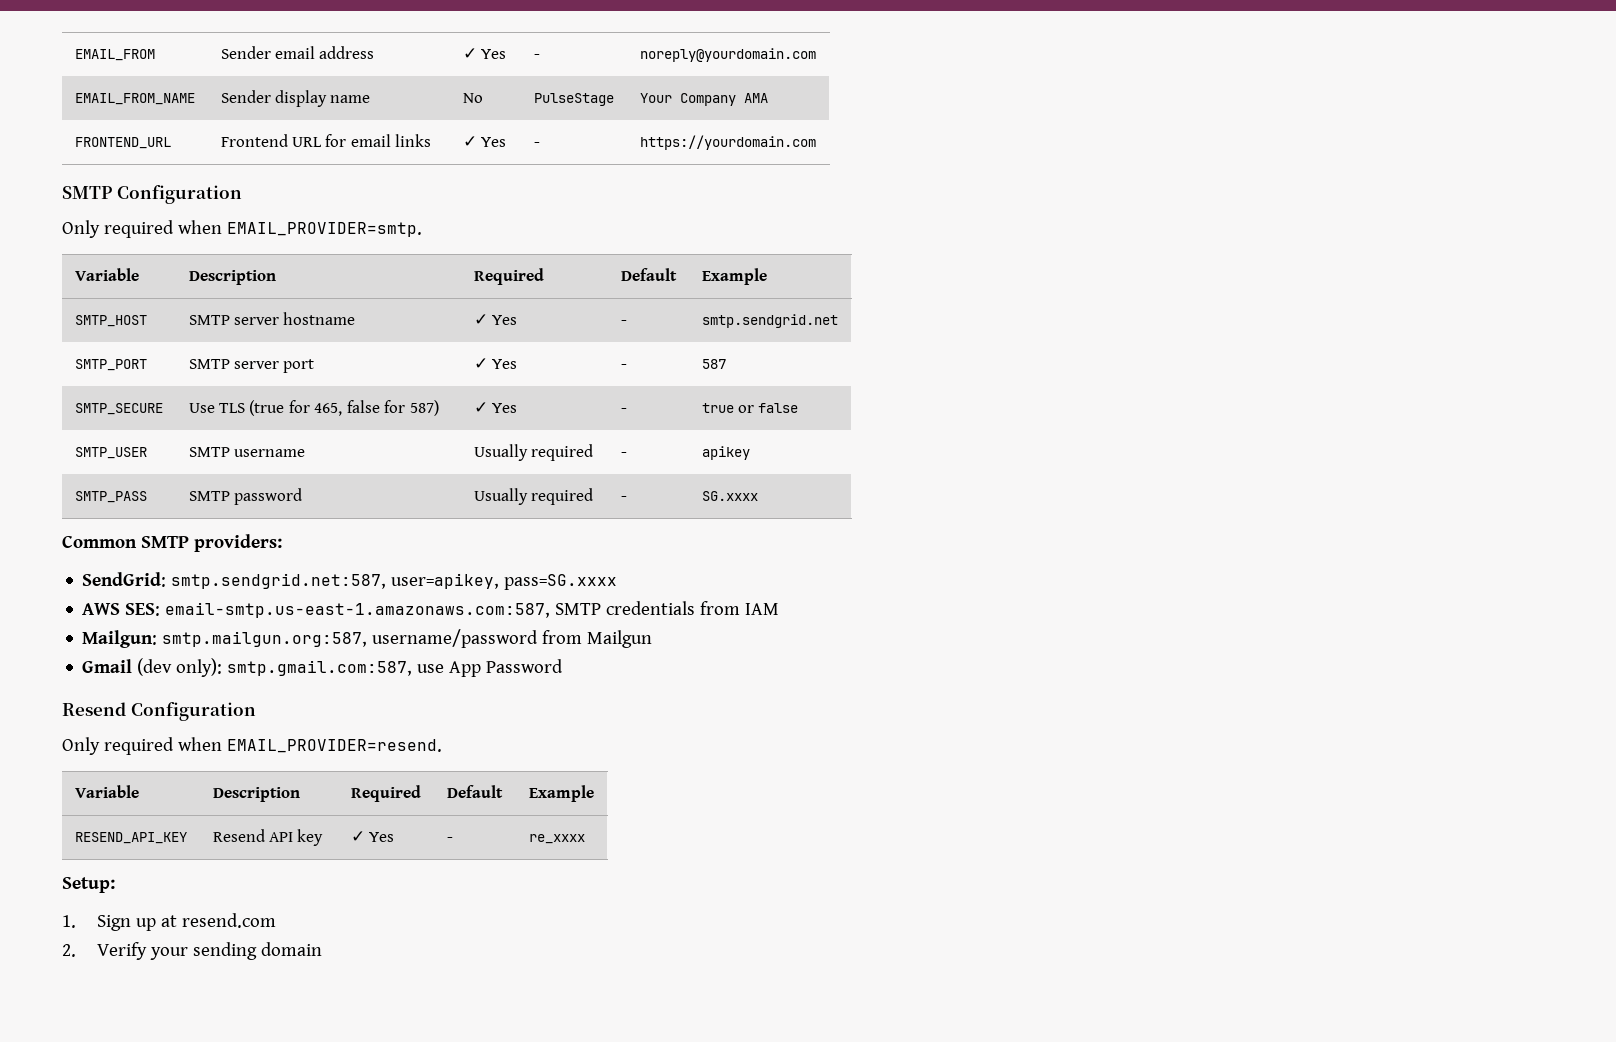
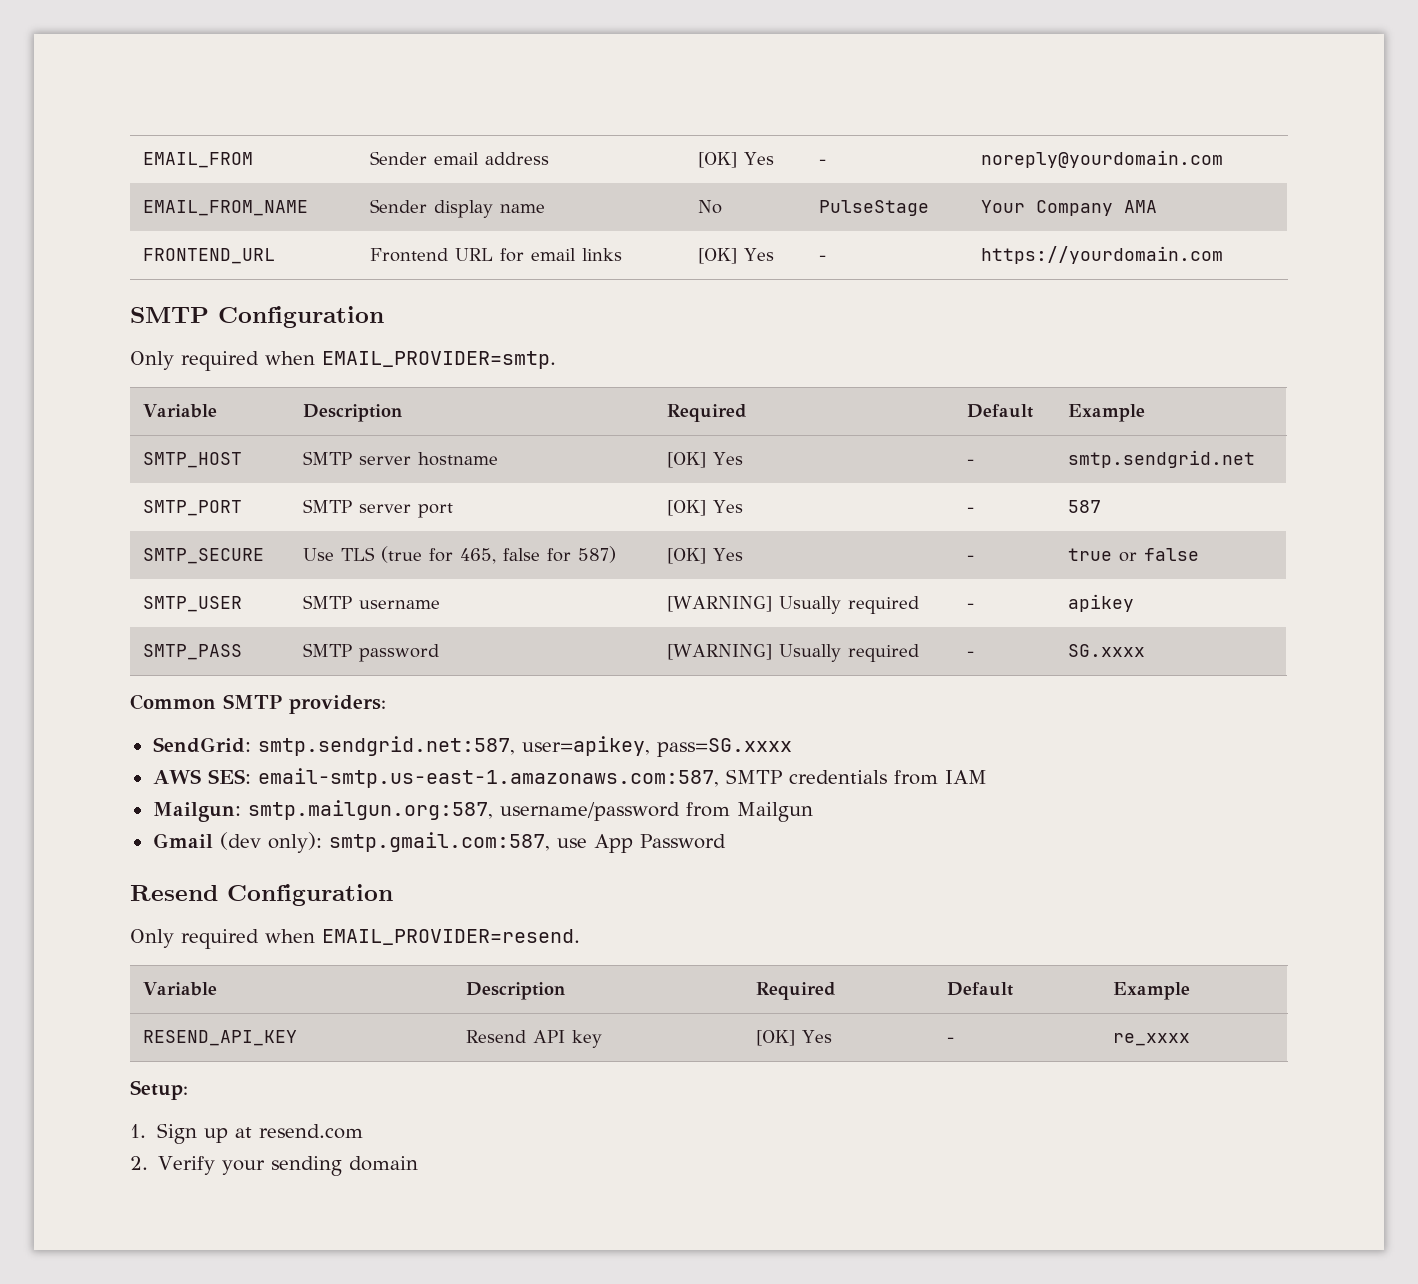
- EMAIL_FROM | Sender email address | ✓ Yes | - | noreply@yourdomain.com
+ EMAIL_FROM | Sender email address | [OK] Yes | - | noreply@yourdomain.com
- FRONTEND_URL | Frontend URL for email links | ✓ Yes | - | https://yourdomain.com
+ FRONTEND_URL | Frontend URL for email links | [OK] Yes | - | https://yourdomain.com
- SMTP_HOST | SMTP server hostname | ✓ Yes | - | smtp.sendgrid.net
+ SMTP_HOST | SMTP server hostname | [OK] Yes | - | smtp.sendgrid.net
- SMTP_PORT | SMTP server port | ✓ Yes | - | 587
+ SMTP_PORT | SMTP server port | [OK] Yes | - | 587
- SMTP_SECURE | Use TLS (true for 465, false for 587) | ✓ Yes | - | true or false
+ SMTP_SECURE | Use TLS (true for 465, false for 587) | [OK] Yes | - | true or false
- SMTP_USER | SMTP username | Usually required | - | apikey
+ SMTP_USER | SMTP username | [WARNING] Usually required | - | apikey
- SMTP_PASS | SMTP password | Usually required | - | SG.xxxx
+ SMTP_PASS | SMTP password | [WARNING] Usually required | - | SG.xxxx
- RESEND_API_KEY | Resend API key | ✓ Yes | - | re_xxxx
+ RESEND_API_KEY | Resend API key | [OK] Yes | - | re_xxxx

